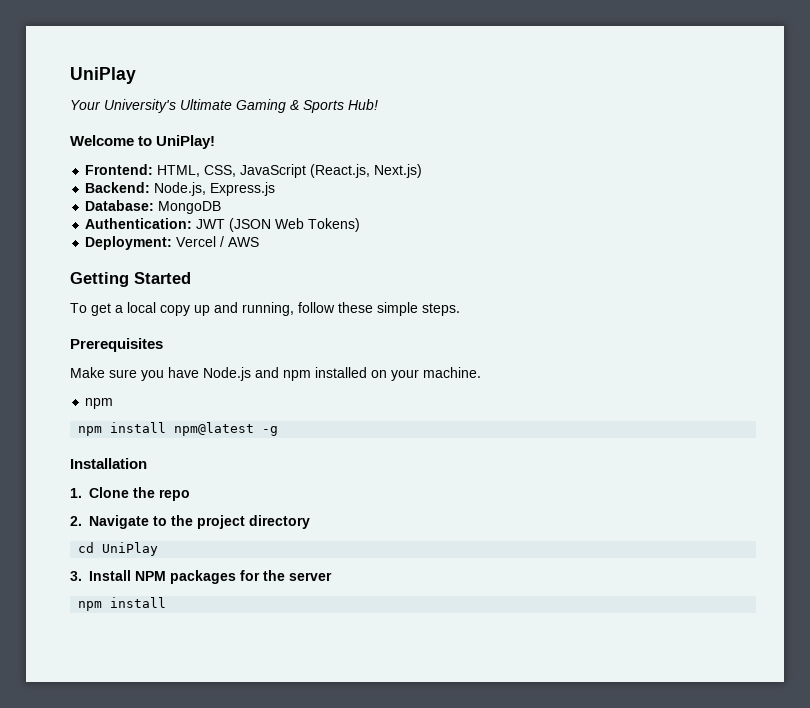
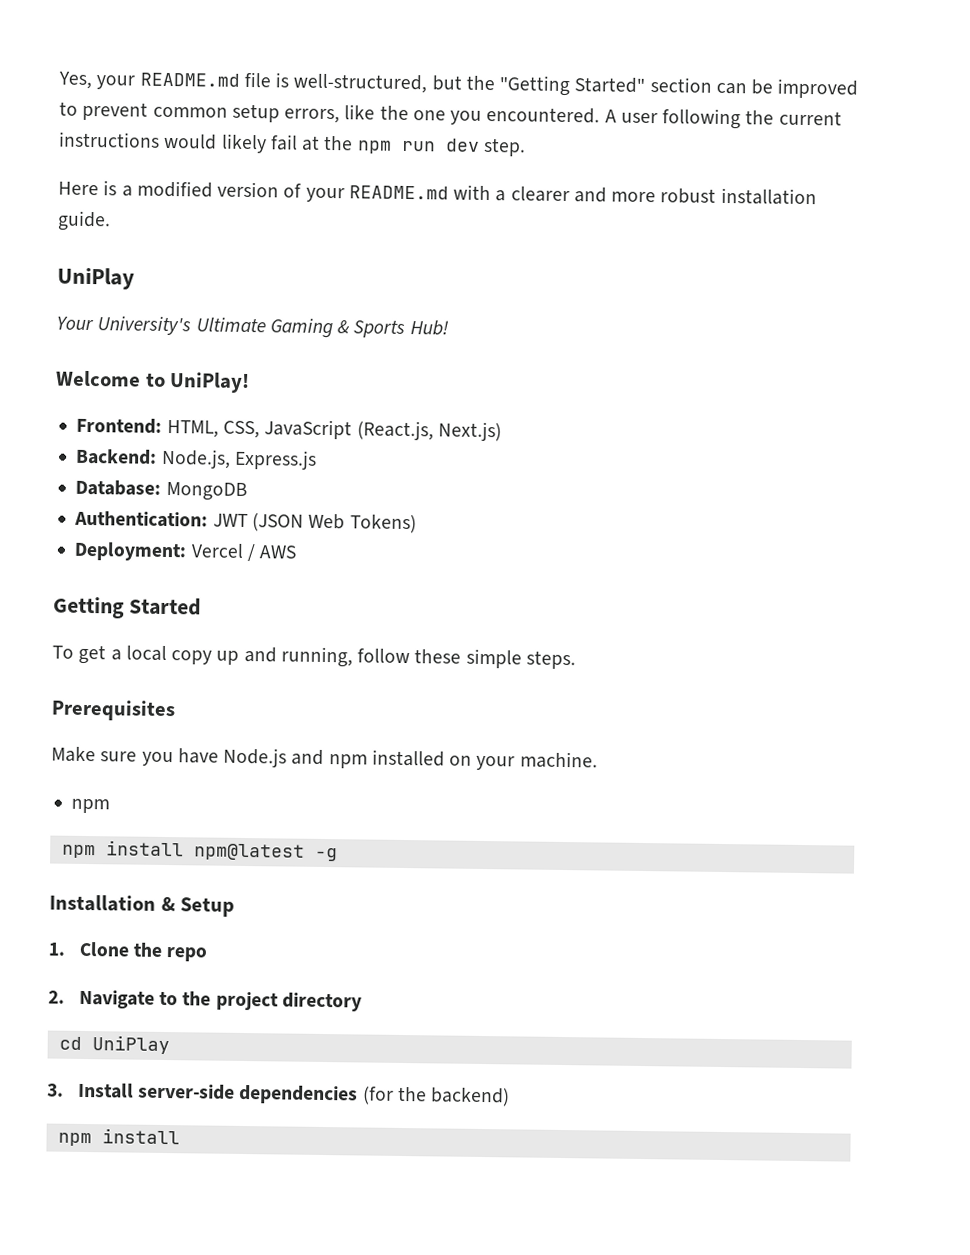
+ Yes, your README.md file is well-structured, but the "Getting Started" section can be improved to prevent common setup errors, like the one you encountered. A user following the current instructions would likely fail at the npm run dev step.
+ Here is a modified version of your README.md with a clearer and more robust installation guide.
- Installation
+ Installation & Setup
- 3. Install NPM packages for the server
+ 3. Install server-side dependencies (for the backend)

